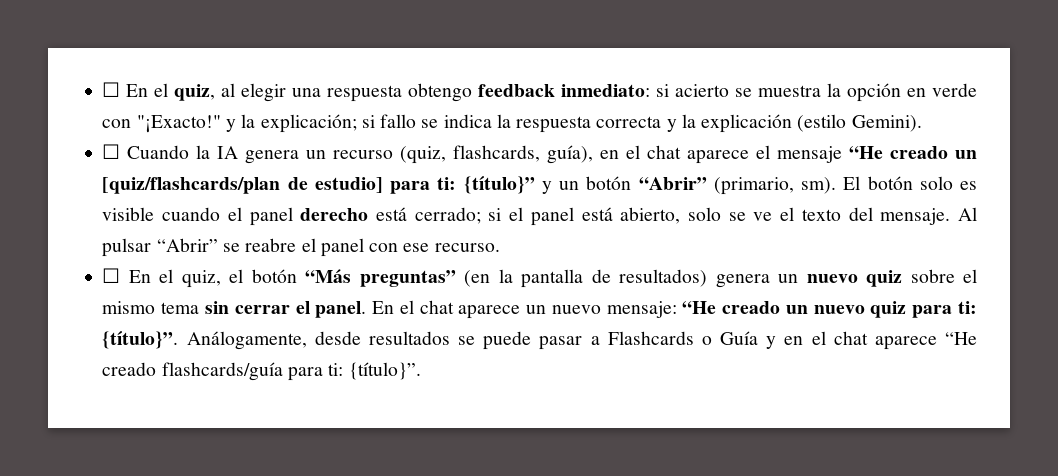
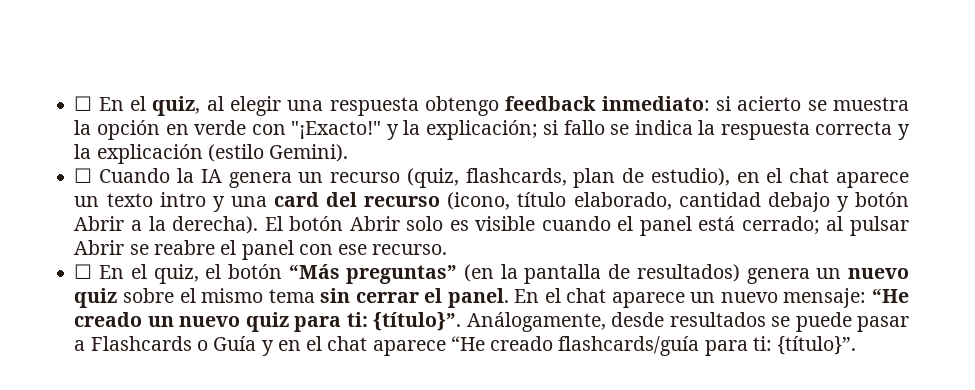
- ☐ Cuando la IA genera un recurso (quiz, flashcards, guía), en el chat aparece el mensaje “He creado un [quiz/flashcards/plan de estudio] para ti: {título}” y un botón “Abrir” (primario, sm).
+ ☐ Cuando la IA genera un recurso (quiz, flashcards, plan de estudio), en el chat aparece un texto intro y una card del recurso (icono, título elaborado, cantidad debajo y botón Abrir a la derecha).
- El botón solo es visible cuando el panel derecho está cerrado; si el panel está abierto, solo se ve el texto del mensaje. Al pulsar “Abrir” se reabre el panel con ese recurso.
+ El botón Abrir solo es visible cuando el panel está cerrado; al pulsar Abrir se reabre el panel con ese recurso.

